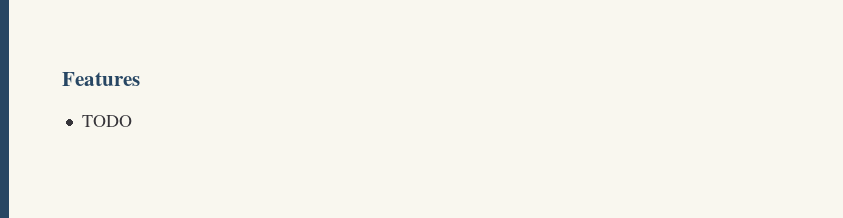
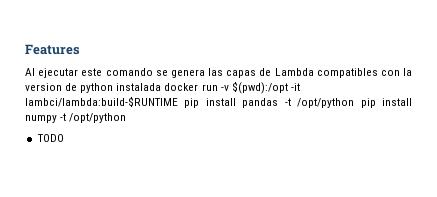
+ Al ejecutar este comando se genera las capas de Lambda compatibles con la version de python instalada docker run -v $(pwd):/opt -it lambci/lambda:build-$RUNTIME pip install pandas -t /opt/python pip install numpy -t /opt/python

